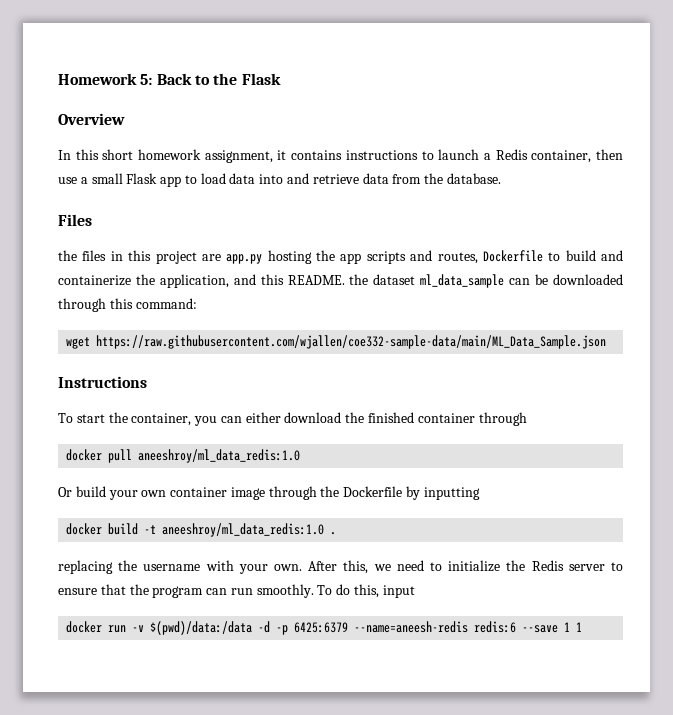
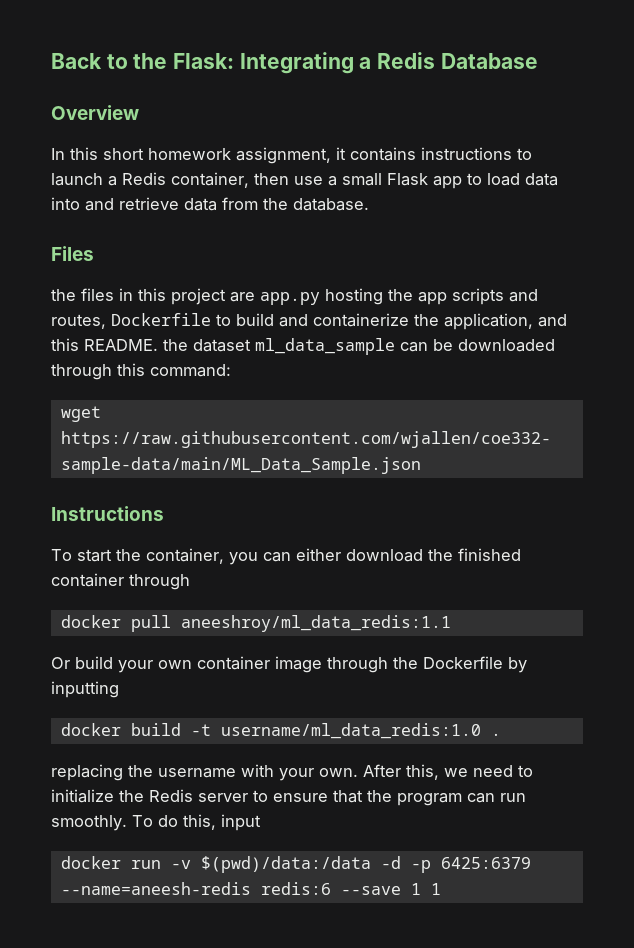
- Homework 5: Back to the Flask
+ Back to the Flask: Integrating a Redis Database
- docker pull aneeshroy/ml_data_redis:1.0
+ docker pull aneeshroy/ml_data_redis:1.1
- docker build -t aneeshroy/ml_data_redis:1.0 .
+ docker build -t username/ml_data_redis:1.0 .

